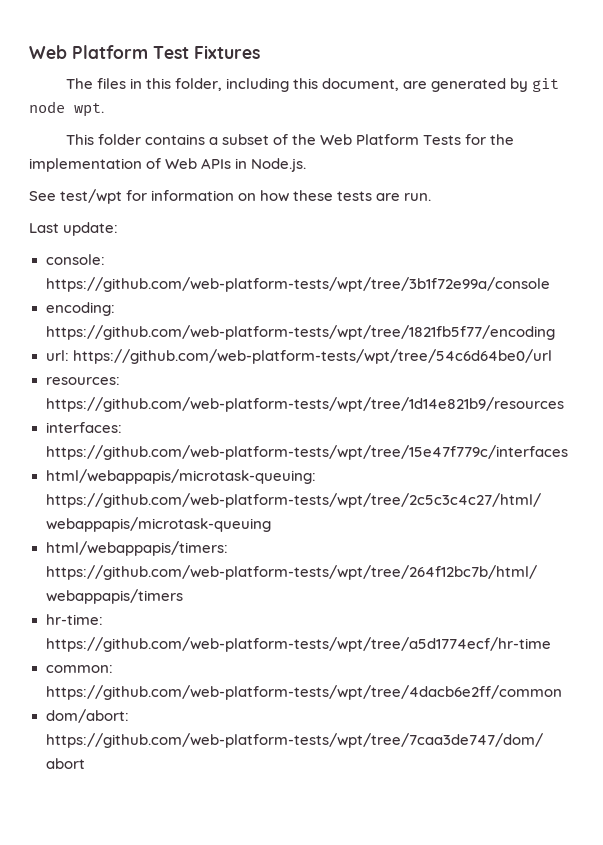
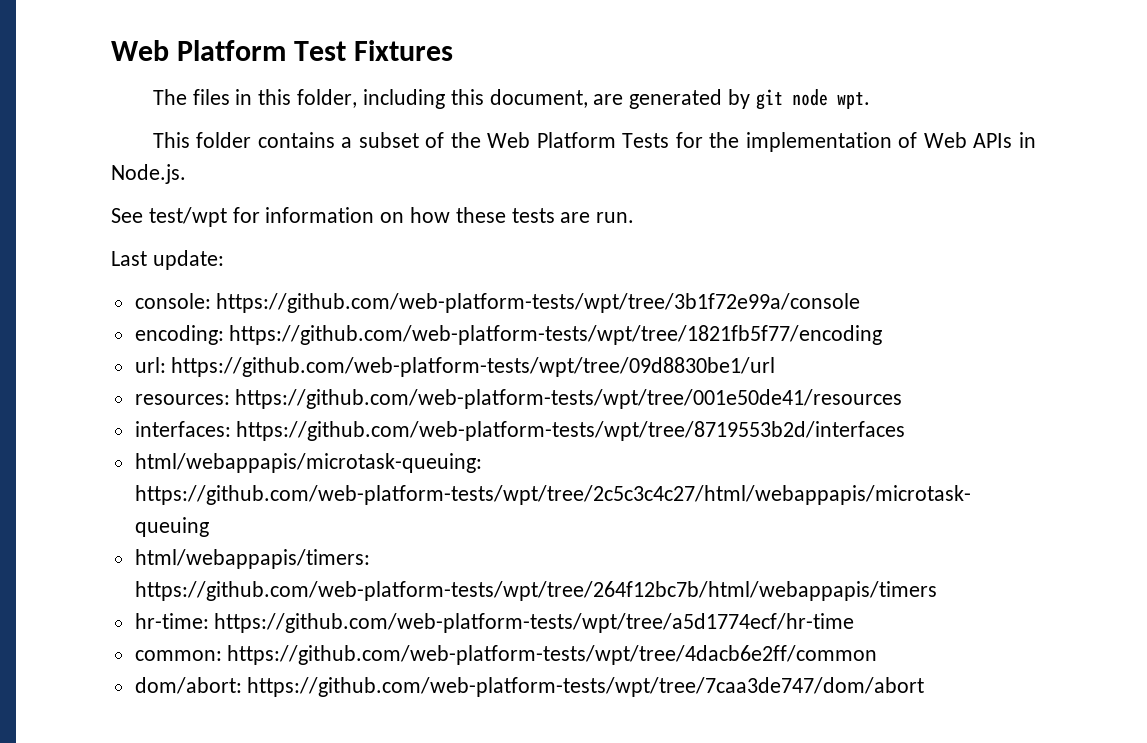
- url: https://github.com/web-platform-tests/wpt/tree/54c6d64be0/url
+ url: https://github.com/web-platform-tests/wpt/tree/09d8830be1/url
- resources: https://github.com/web-platform-tests/wpt/tree/1d14e821b9/resources
+ resources: https://github.com/web-platform-tests/wpt/tree/001e50de41/resources
- interfaces: https://github.com/web-platform-tests/wpt/tree/15e47f779c/interfaces
+ interfaces: https://github.com/web-platform-tests/wpt/tree/8719553b2d/interfaces

